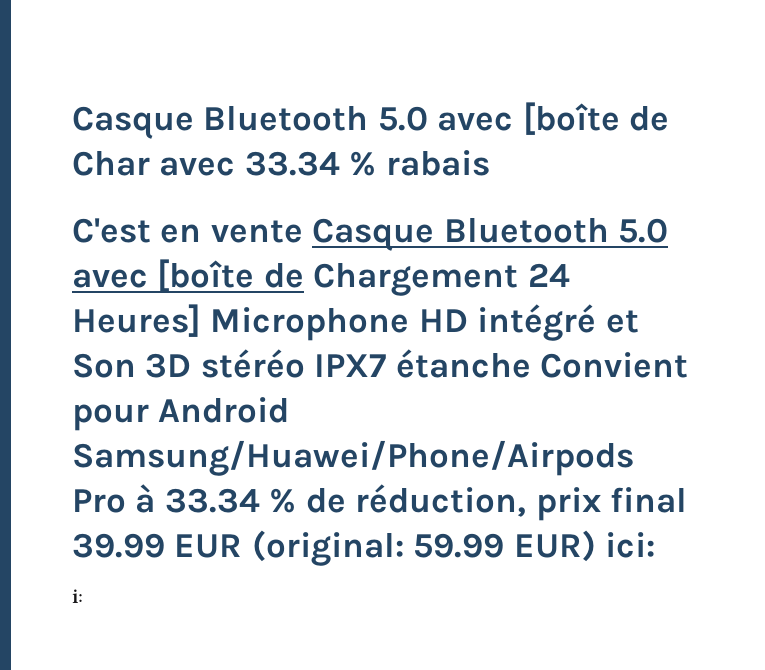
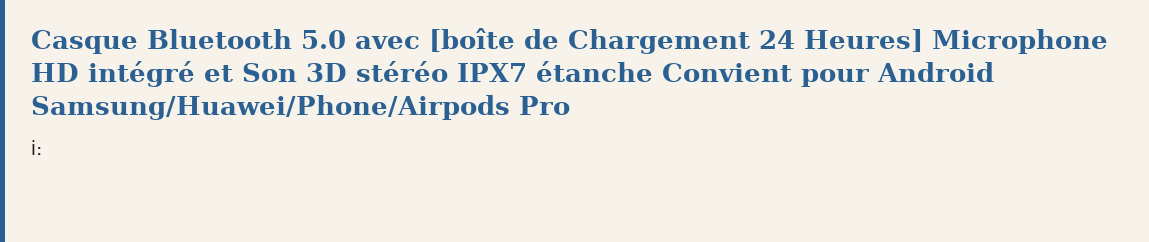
- Casque Bluetooth 5.0 avec [boîte de Char avec 33.34 % rabais
- C'est en vente Casque Bluetooth 5.0 avec [boîte de Chargement 24 Heures] Microphone HD intégré et Son 3D stéréo IPX7 étanche Convient pour Android Samsung/Huawei/Phone/Airpods Pro à 33.34 % de réduction, prix final 39.99 EUR (original: 59.99 EUR) ici:
+ Casque Bluetooth 5.0 avec [boîte de Chargement 24 Heures] Microphone HD intégré et Son 3D stéréo IPX7 étanche Convient pour Android Samsung/Huawei/Phone/Airpods Pro

